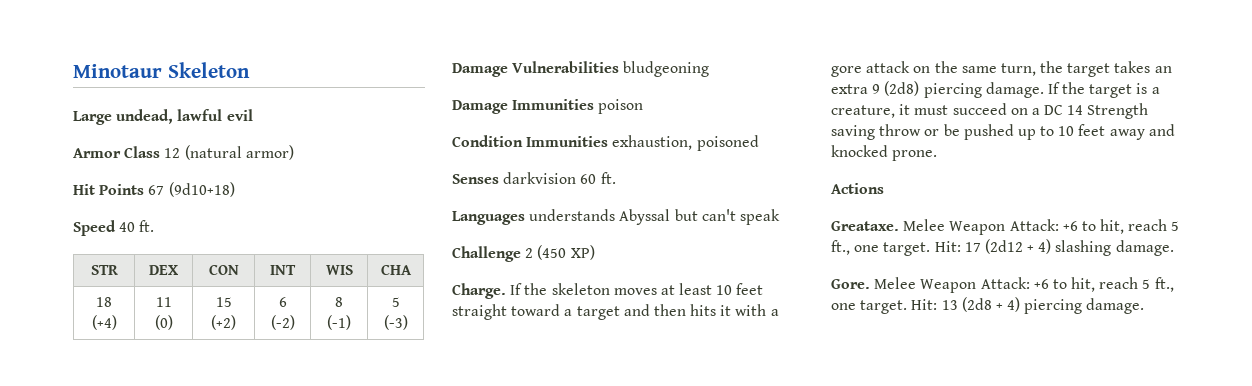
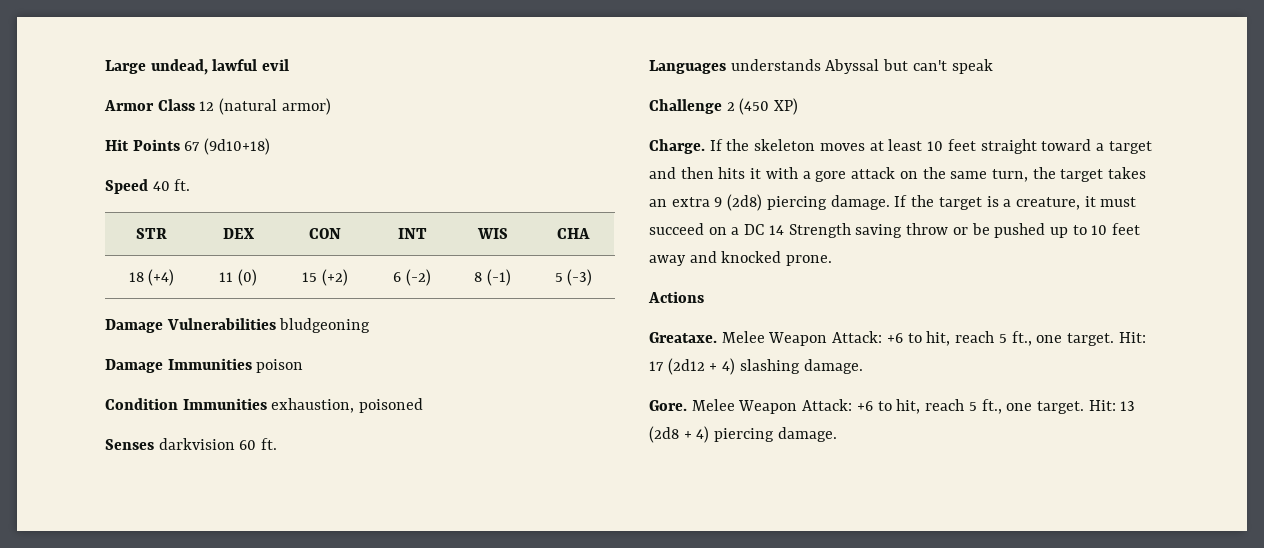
- Minotaur Skeleton

